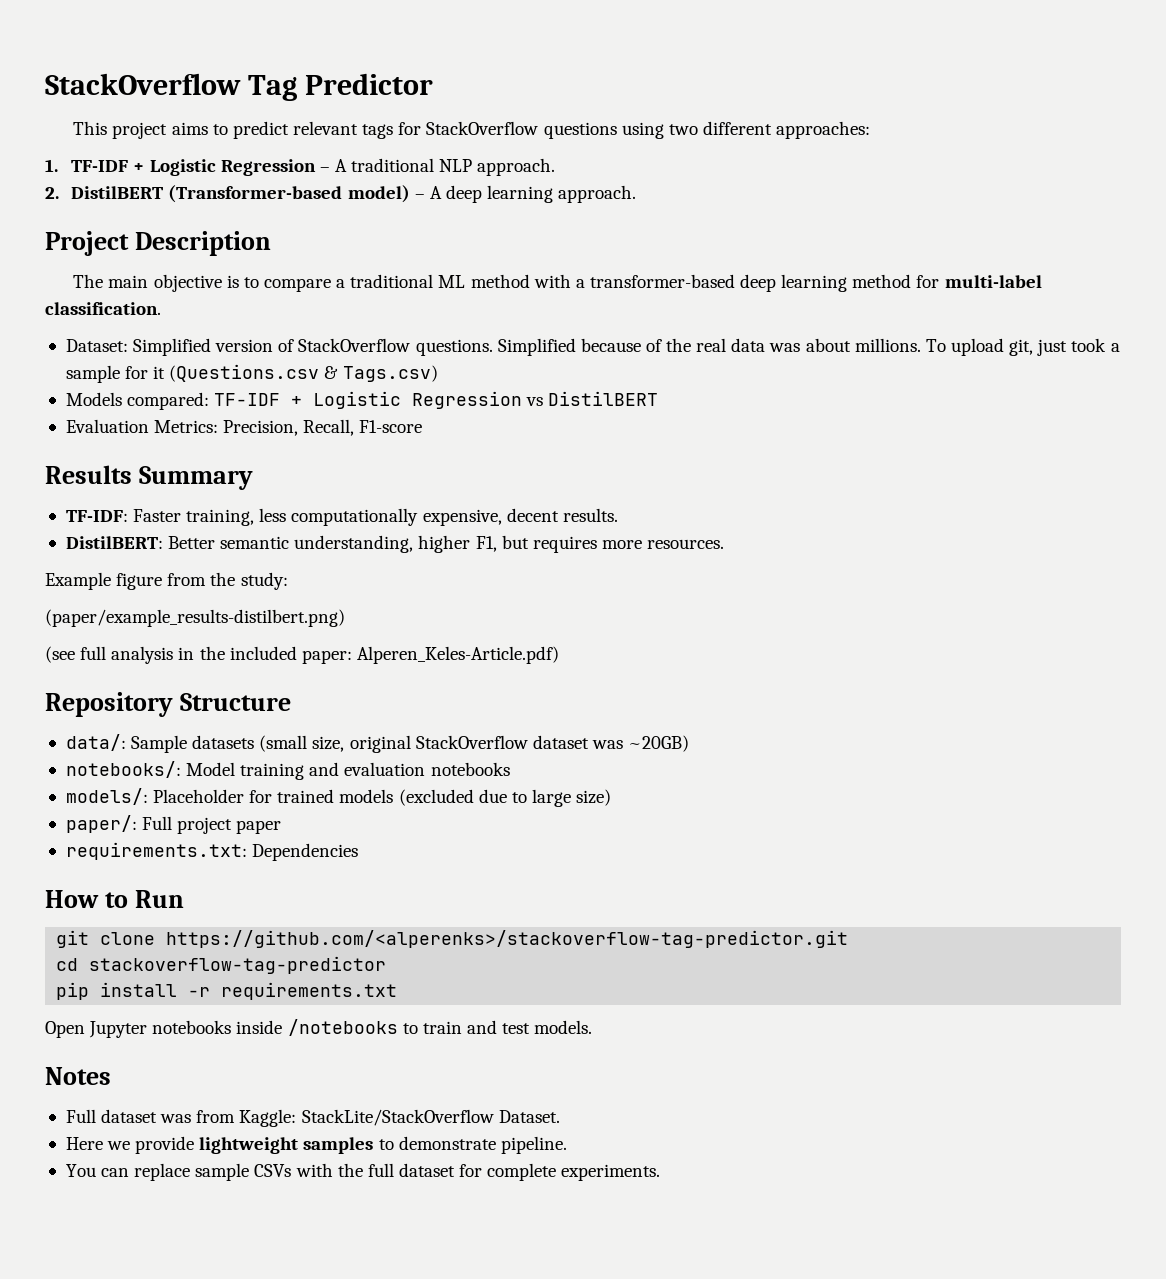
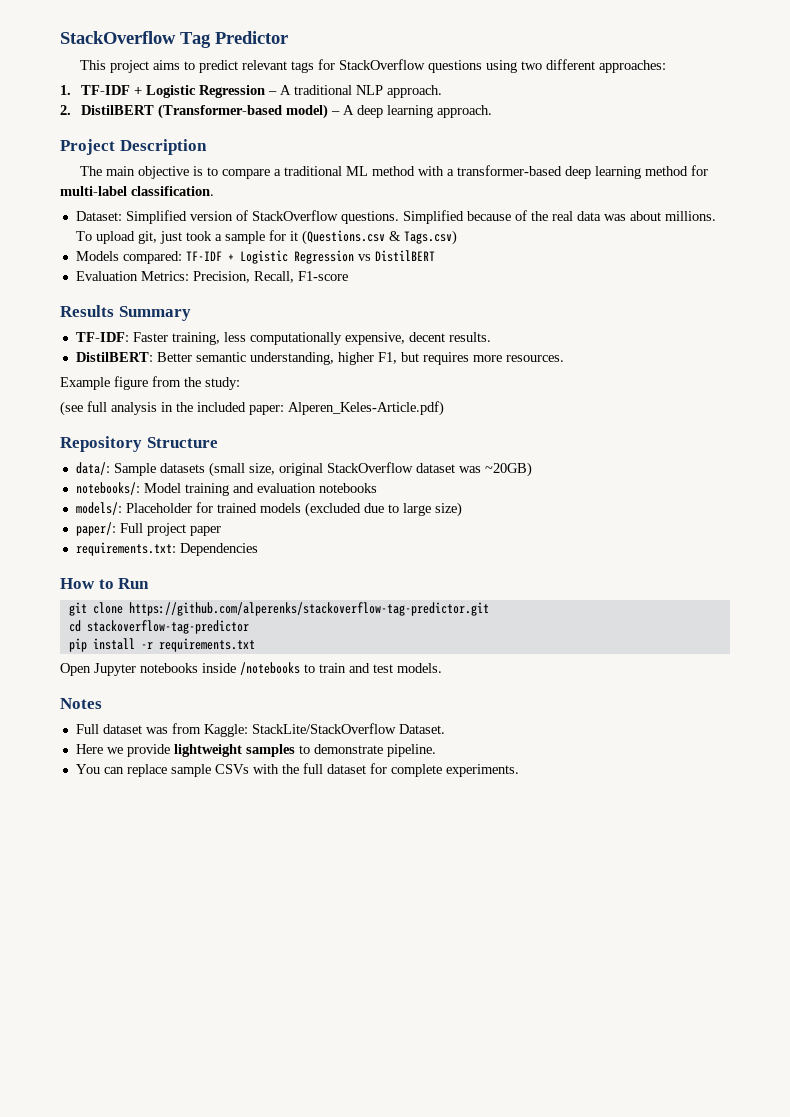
- (paper/example_results-distilbert.png)
- git clone https://github.com/<alperenks>/stackoverflow-tag-predictor.git
+ git clone https://github.com/alperenks/stackoverflow-tag-predictor.git

